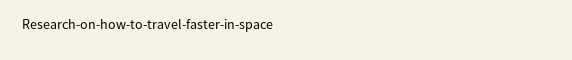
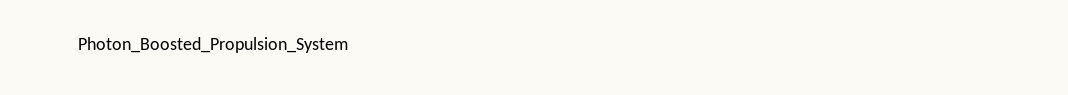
- Research-on-how-to-travel-faster-in-space
+ Photon_Boosted_Propulsion_System

